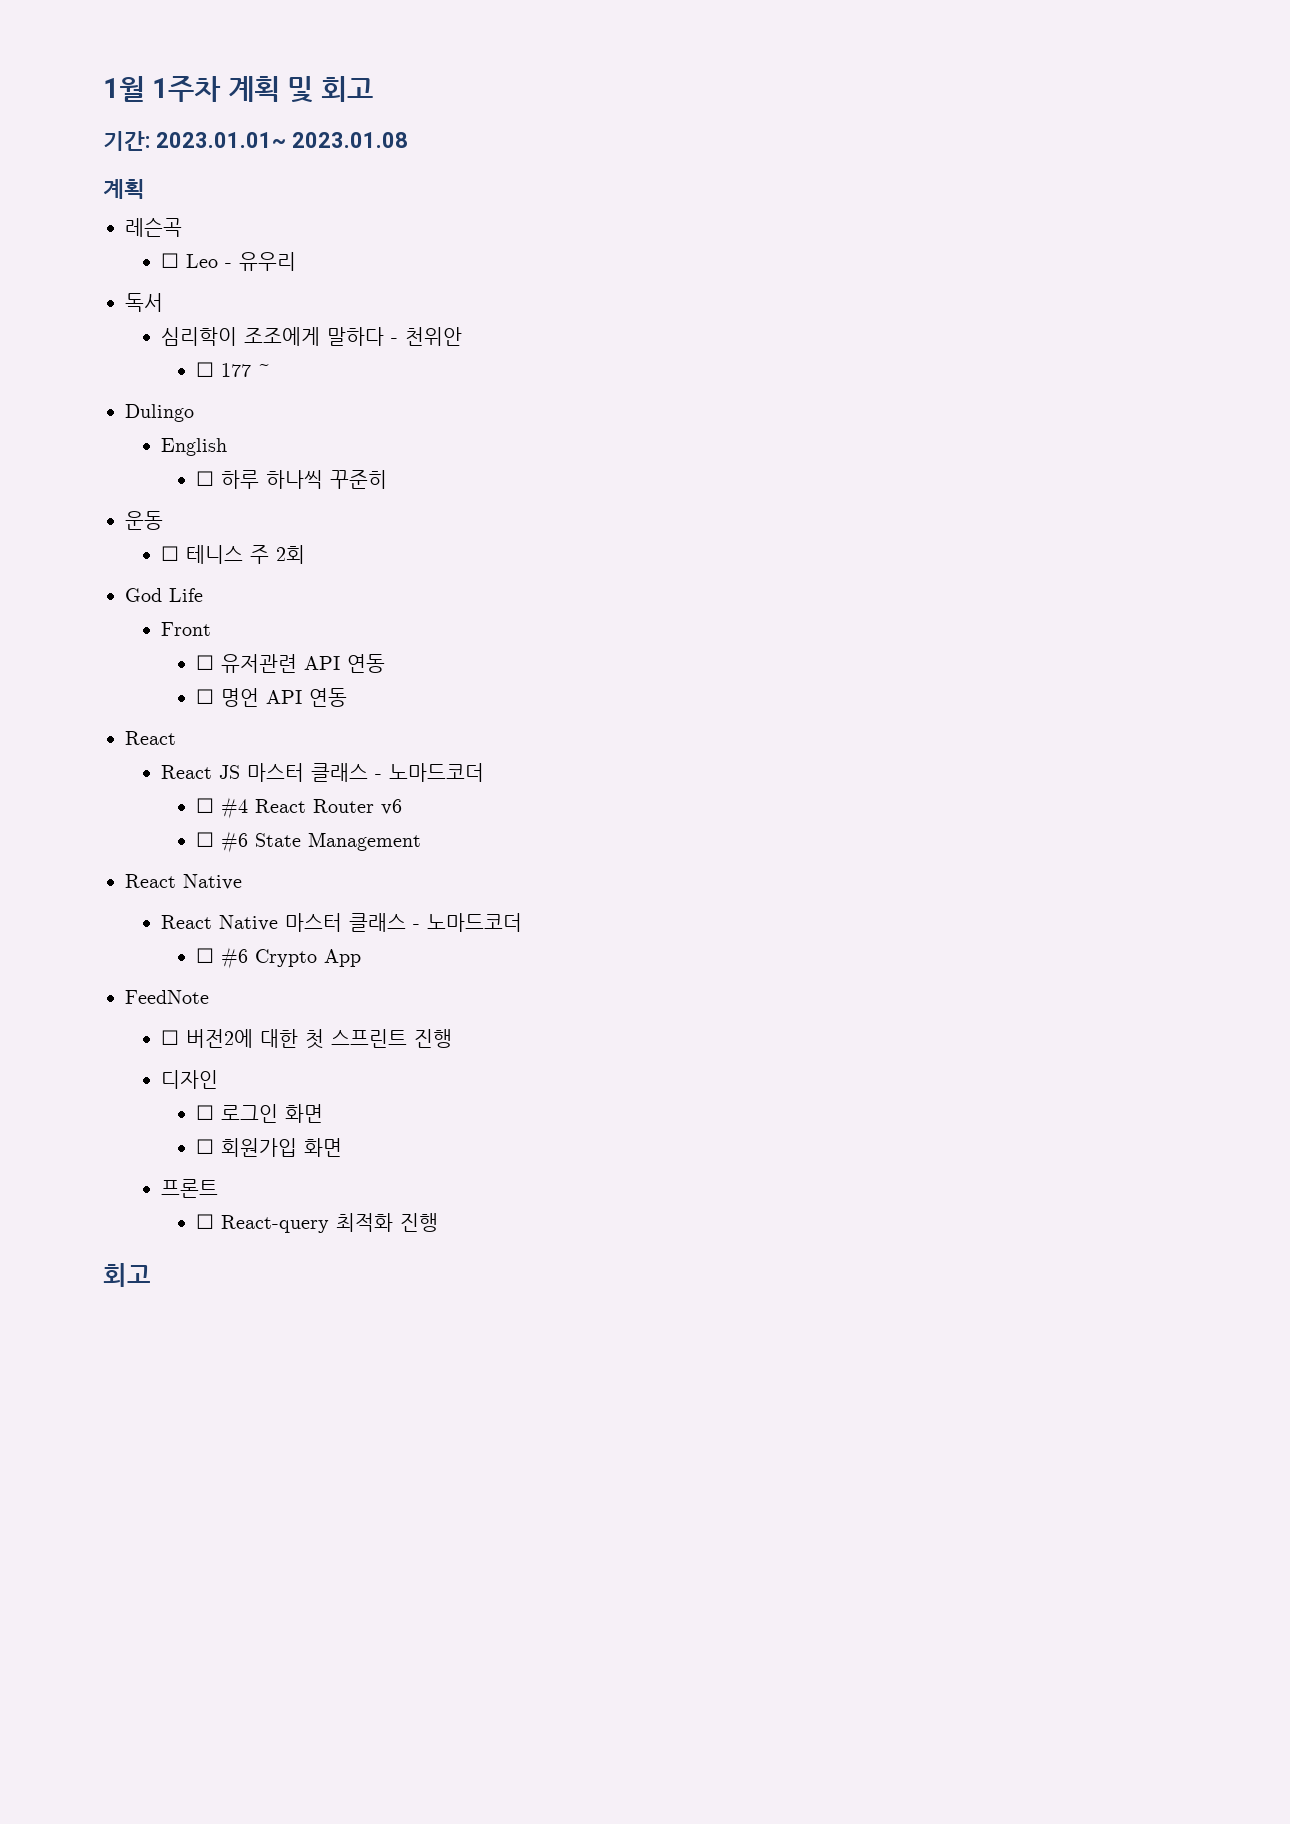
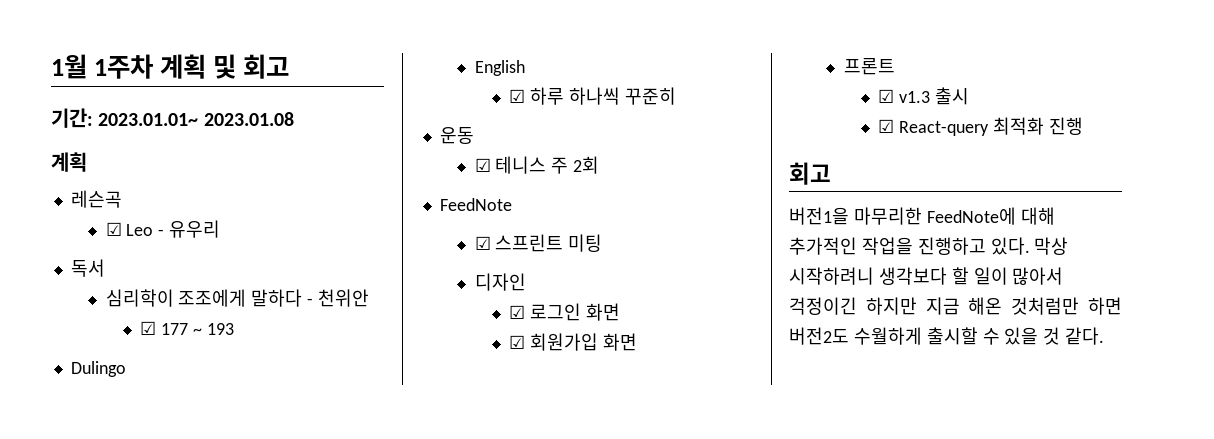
- ☐ Leo - 유우리
+ ☑ Leo - 유우리
- ☐ 177 ~
+ ☑ 177 ~ 193
- ☐ 하루 하나씩 꾸준히
+ ☑ 하루 하나씩 꾸준히
- ☐ 테니스 주 2회
+ ☑ 테니스 주 2회
- God Life
- Front
- ☐ 유저관련 API 연동
- ☐ 명언 API 연동
- React
- React JS 마스터 클래스 - 노마드코더
- ☐ #4 React Router v6
- ☐ #6 State Management
- React Native
- React Native 마스터 클래스 - 노마드코더
- ☐ #6 Crypto App
  FeedNote
- ☐ 버전2에 대한 첫 스프린트 진행
+ ☑ 스프린트 미팅
- ☐ 로그인 화면
+ ☑ 로그인 화면
- ☐ 회원가입 화면
+ ☑ 회원가입 화면
- ☐ React-query 최적화 진행
+ ☑ v1.3 출시
+ ☑ React-query 최적화 진행
+ 버전1을 마무리한 FeedNote에 대해 추가적인 작업을 진행하고 있다. 막상 시작하려니 생각보다 할 일이 많아서 걱정이긴 하지만 지금 해온 것처럼만 하면 버전2도 수월하게 출시할 수 있을 것 같다.

